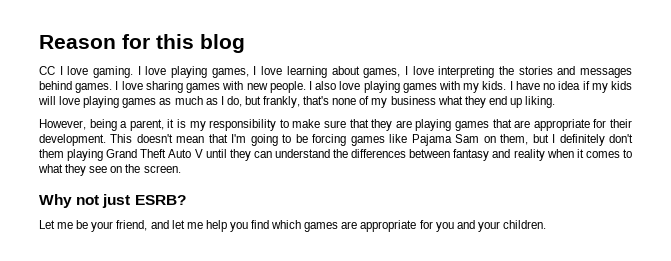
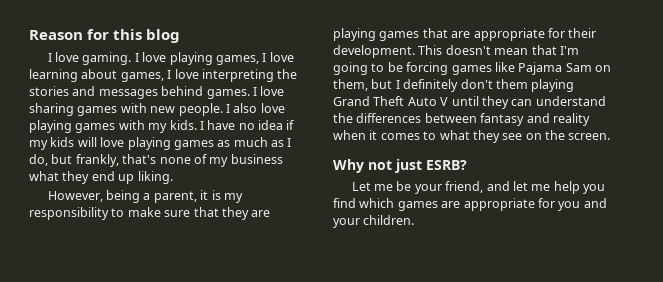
- CC I love gaming.
+ I love gaming.

